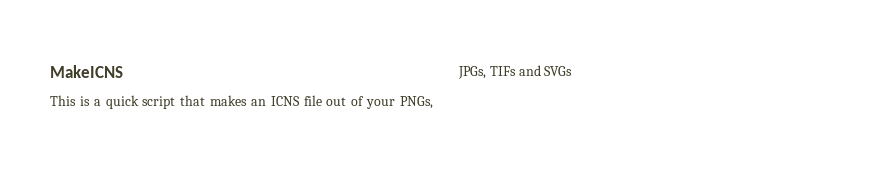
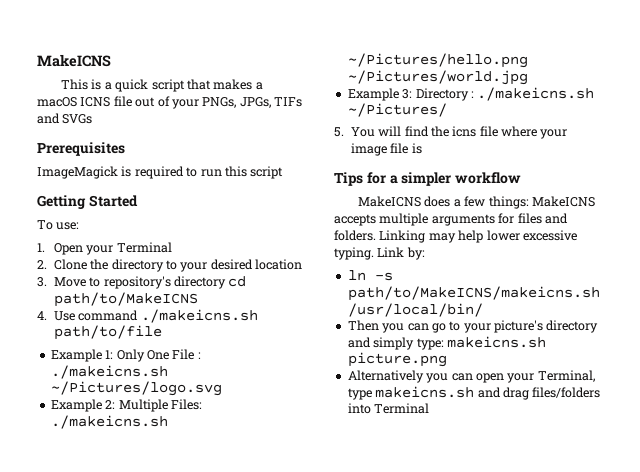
- This is a quick script that makes an ICNS file out of your PNGs, JPGs, TIFs and SVGs
+ This is a quick script that makes a macOS ICNS file out of your PNGs, JPGs, TIFs and SVGs
+ Prerequisites
+ ImageMagick is required to run this script
+ Getting Started
+ To use:
+ 1. Open your Terminal
+ 2. Clone the directory to your desired location
+ 3. Move to repository's directory cd path/to/MakeICNS
+ 4. Use command ./makeicns.sh path/to/file
+ Example 1: Only One File : ./makeicns.sh ~/Pictures/logo.svg
+ Example 2: Multiple Files: ./makeicns.sh ~/Pictures/hello.png ~/Pictures/world.jpg
+ Example 3: Directory : ./makeicns.sh ~/Pictures/
+ 5. You will find the icns file where your image file is
+ Tips for a simpler workflow
+ MakeICNS does a few things: MakeICNS accepts multiple arguments for files and folders. Linking may help lower excessive typing. Link by:
+ ln -s path/to/MakeICNS/makeicns.sh /usr/local/bin/
+ Then you can go to your picture's directory and simply type: makeicns.sh picture.png
+ Alternatively you can open your Terminal, type makeicns.sh and drag files/folders into Terminal

